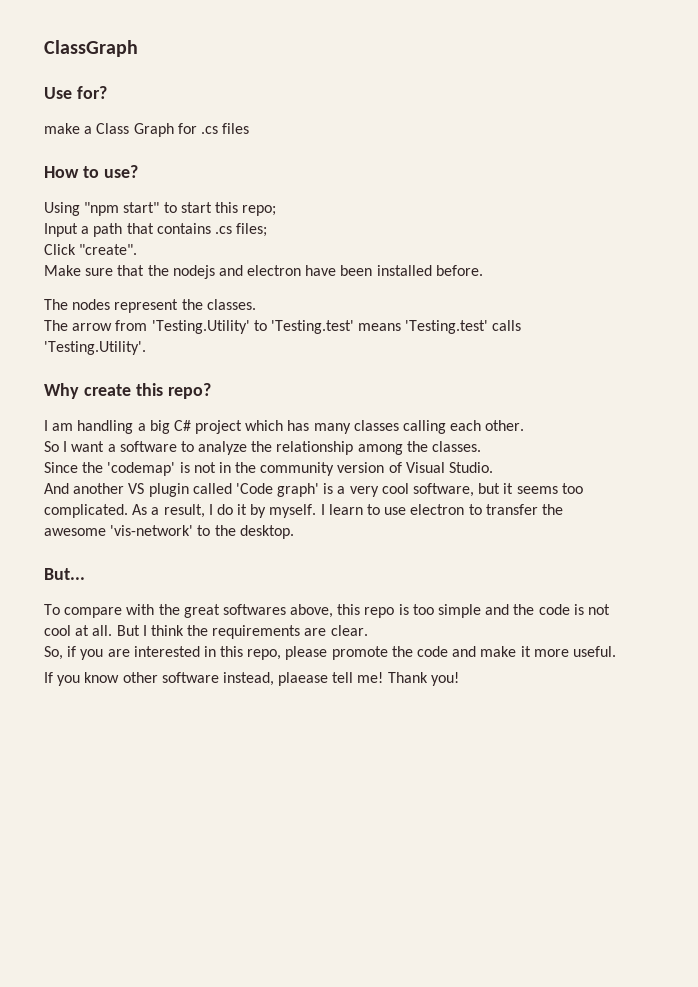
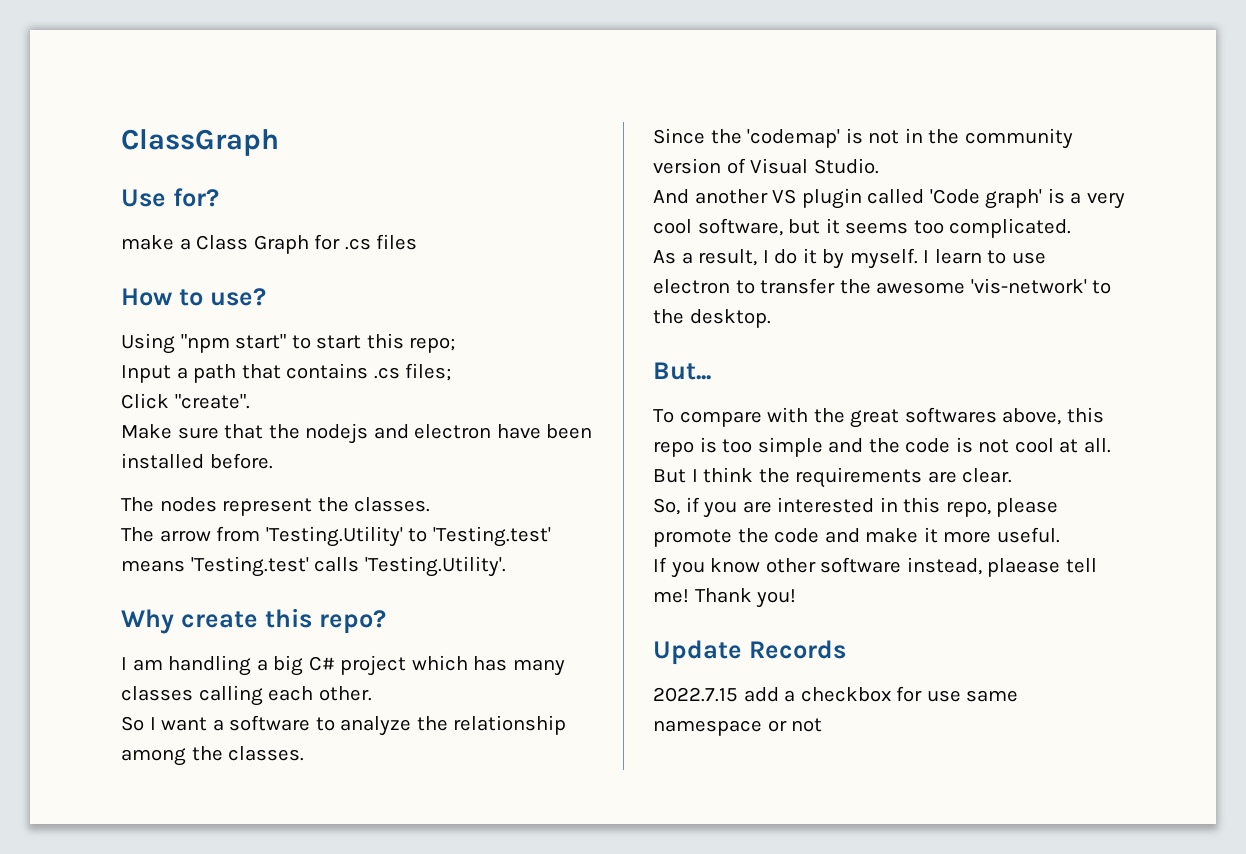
- And another VS plugin called 'Code graph' is a very cool software, but it seems too complicated. As a result, I do it by myself.
+ And another VS plugin called 'Code graph' is a very cool software, but it seems too complicated.
+ As a result, I do it by myself.
+ Update Records
+ 2022.7.15 add a checkbox for use same namespace or not

